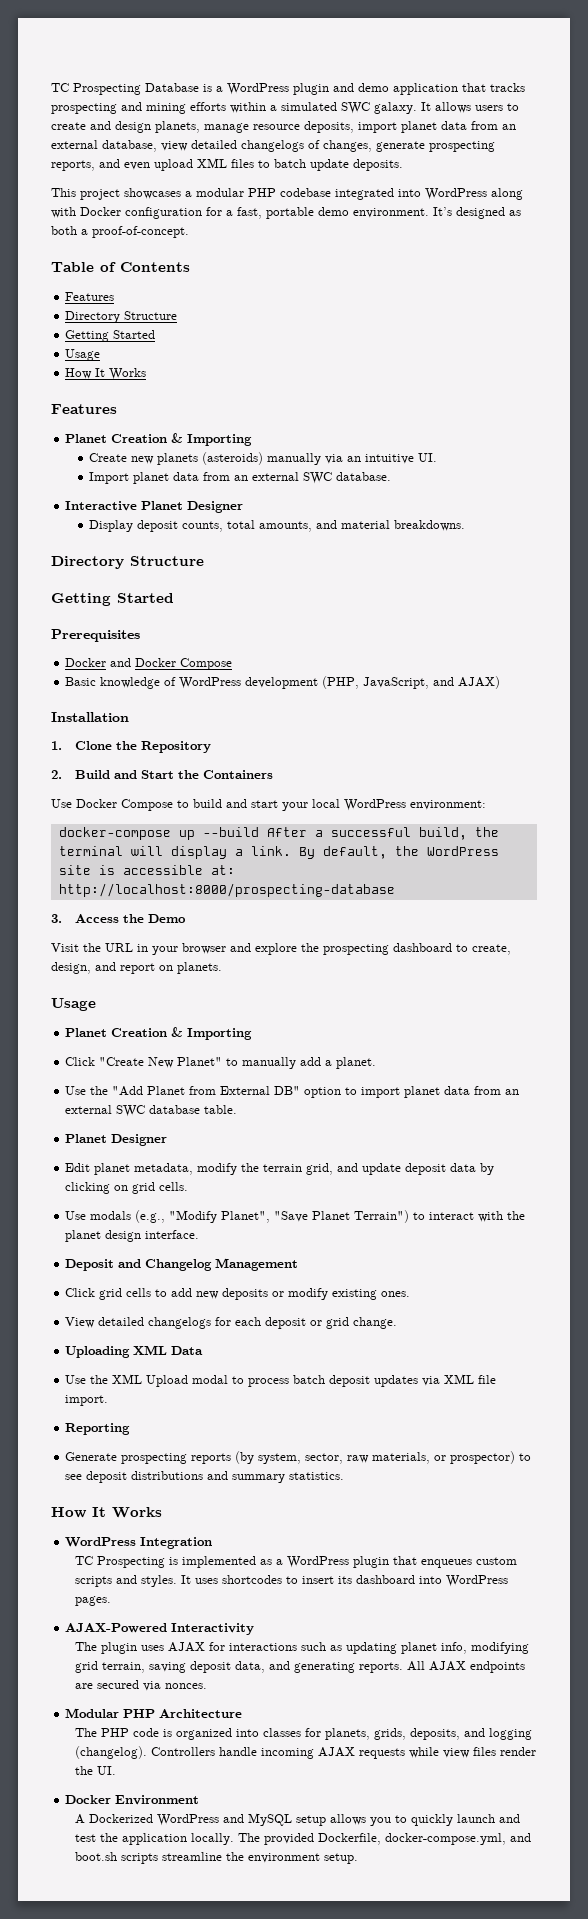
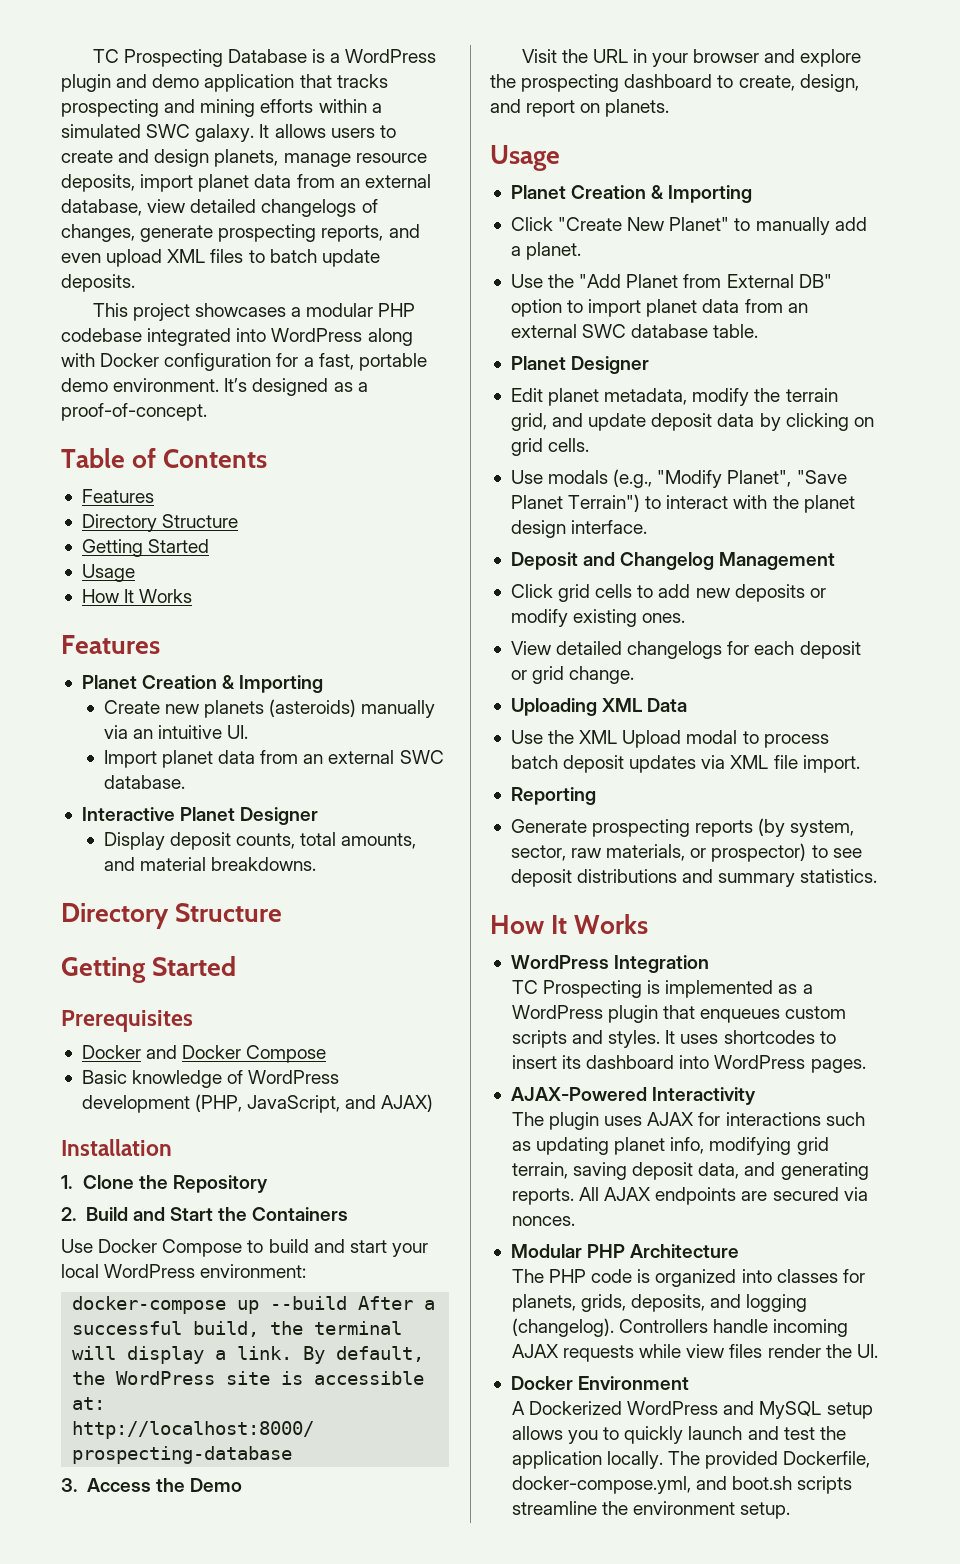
- It’s designed as both a proof-of-concept.
+ It’s designed as a proof-of-concept.

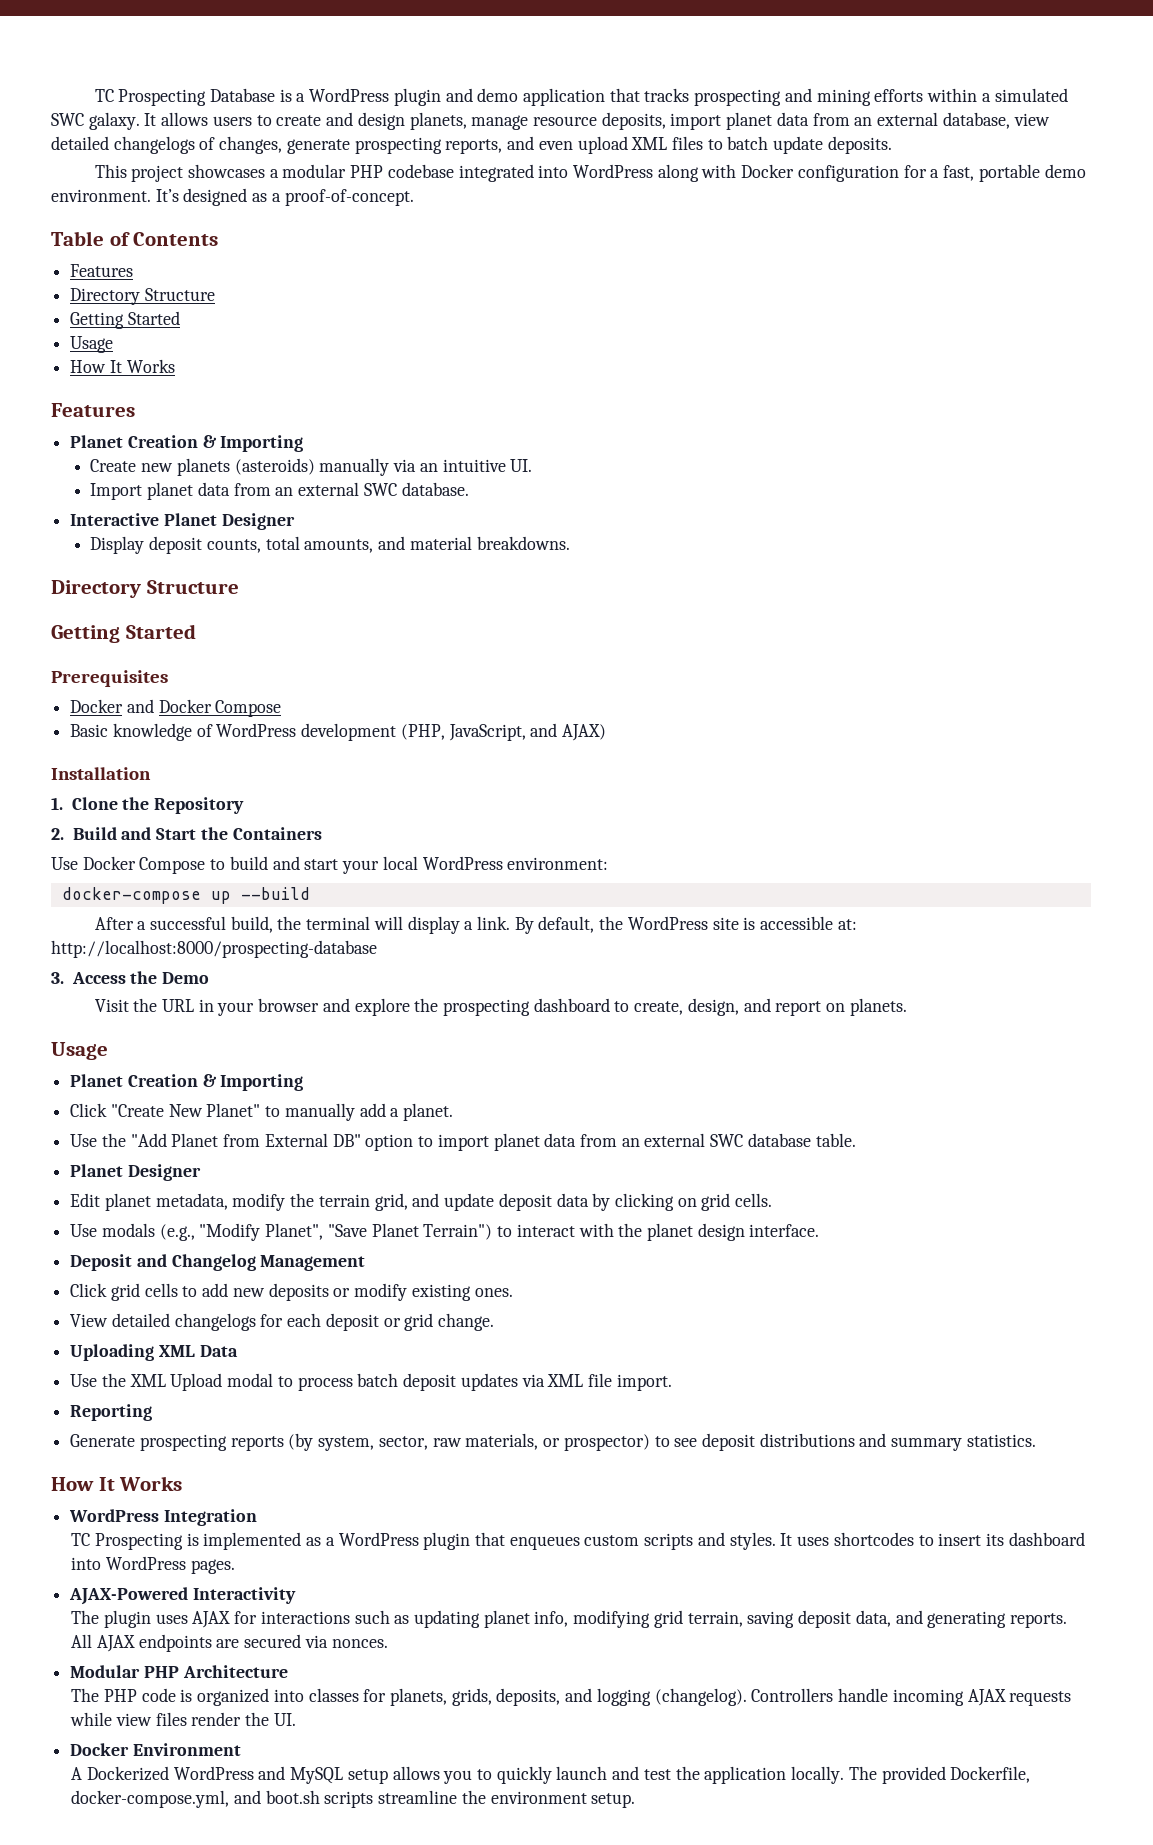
- docker-compose up --build After a successful build, the terminal will display a link.
+ docker-compose up --build
+ After a successful build, the terminal will display a link.

